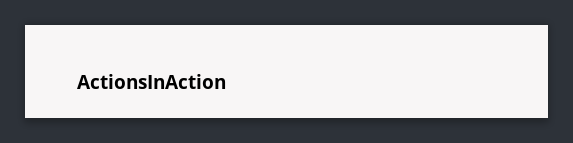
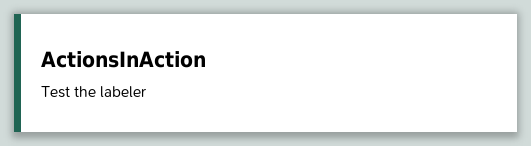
+ Test the labeler

